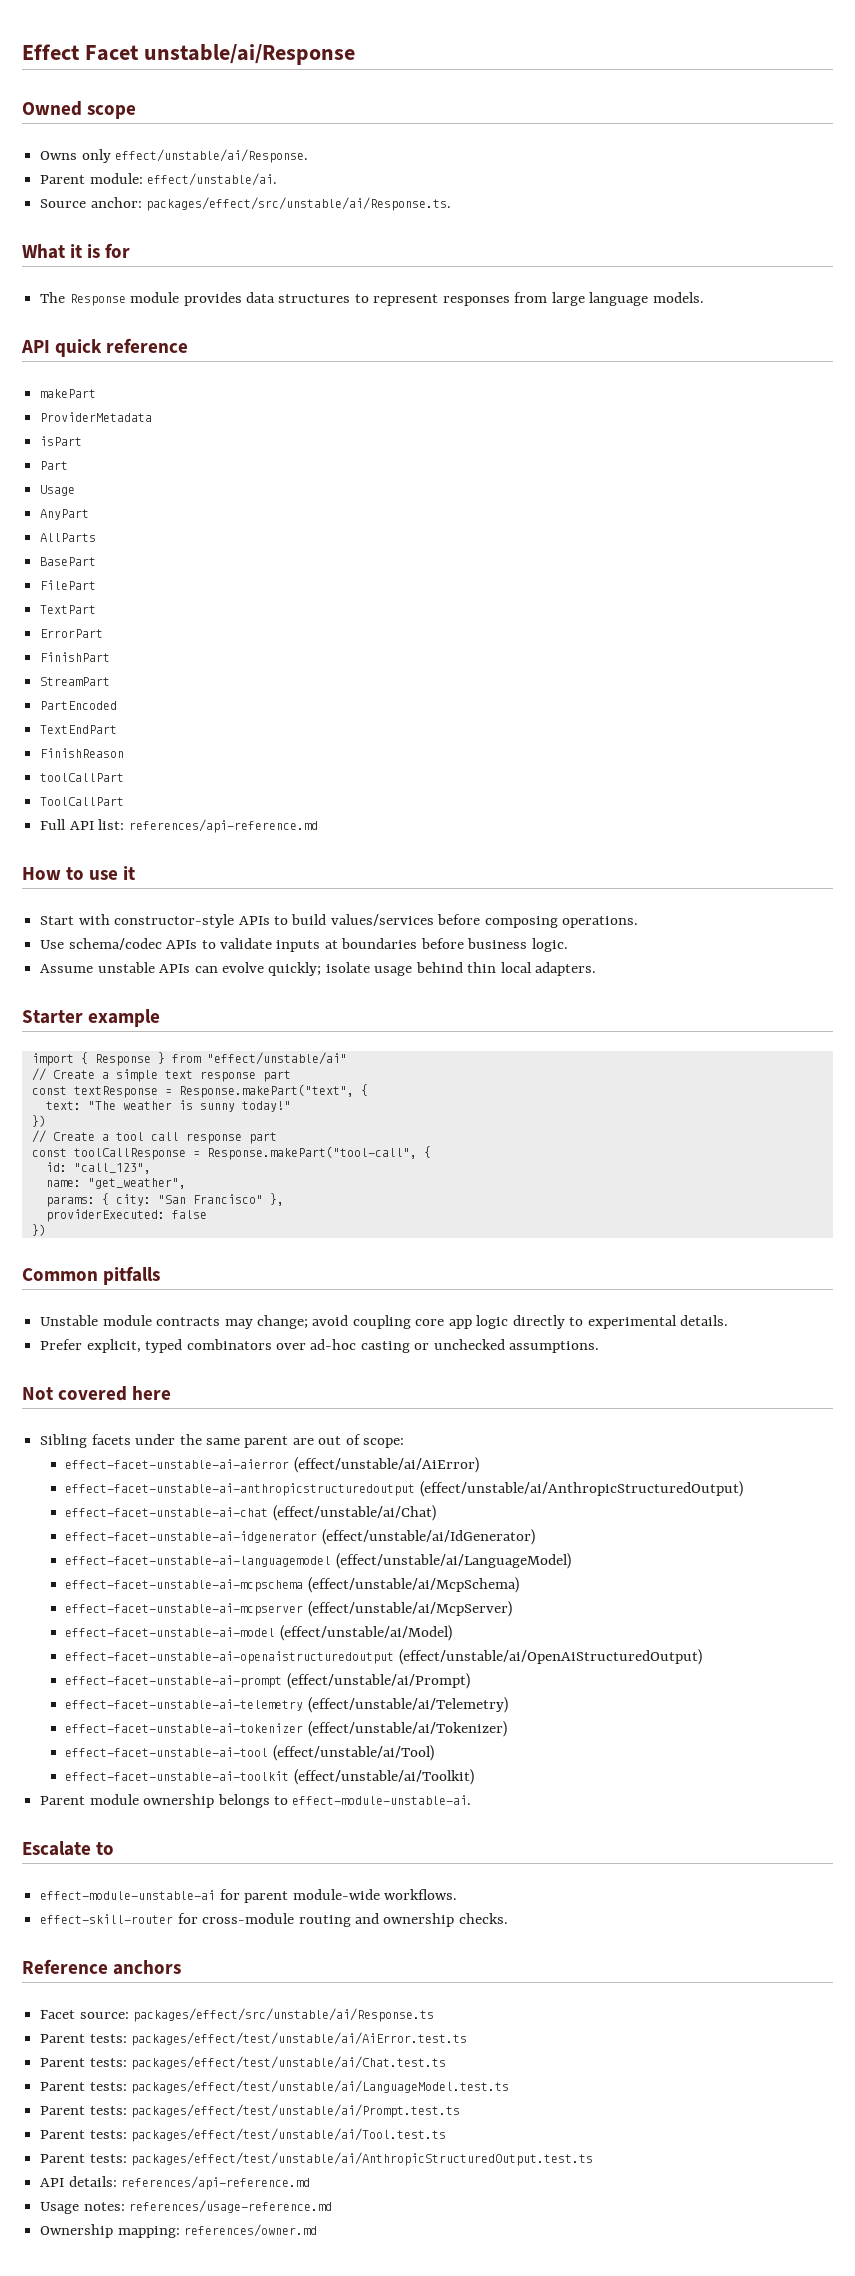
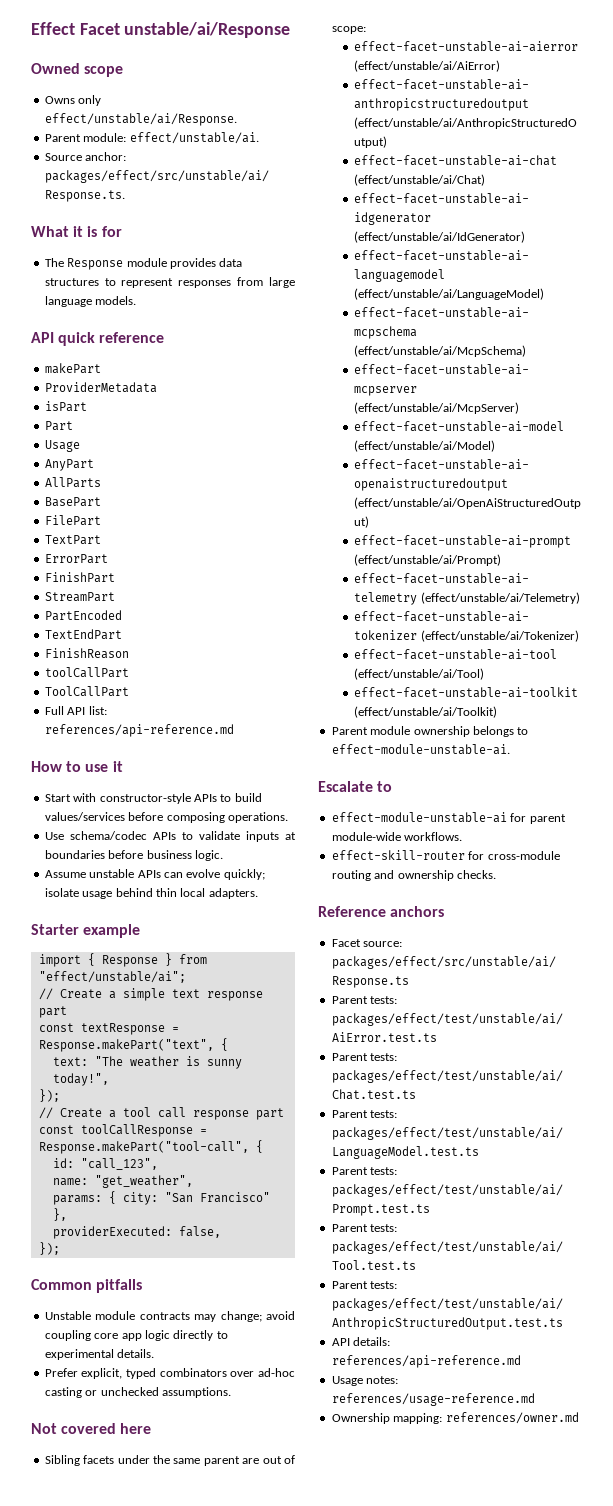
- import { Response } from "effect/unstable/ai"
+ import { Response } from "effect/unstable/ai";
- text: "The weather is sunny today!"
- })
+ text: "The weather is sunny today!",
+ });
- providerExecuted: false
- })
+ providerExecuted: false,
+ });

